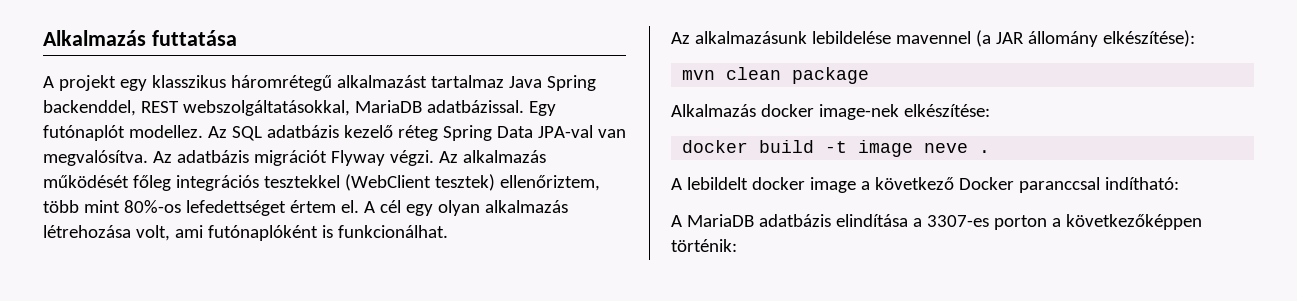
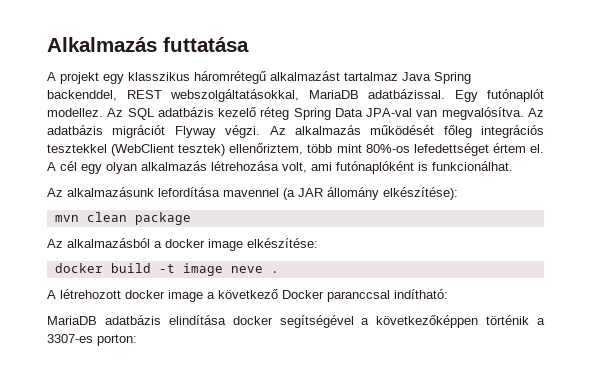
- Az alkalmazásunk lebildelése mavennel (a JAR állomány elkészítése):
+ Az alkalmazásunk lefordítása mavennel (a JAR állomány elkészítése):
- Alkalmazás docker image-nek elkészítése:
+ Az alkalmazásból a docker image elkészítése:
- A lebildelt docker image a következő Docker paranccsal indítható:
+ A létrehozott docker image a következő Docker paranccsal indítható:
- A MariaDB adatbázis elindítása a 3307-es porton a következőképpen történik:
+ MariaDB adatbázis elindítása docker segítségével a következőképpen történik a 3307-es porton:

